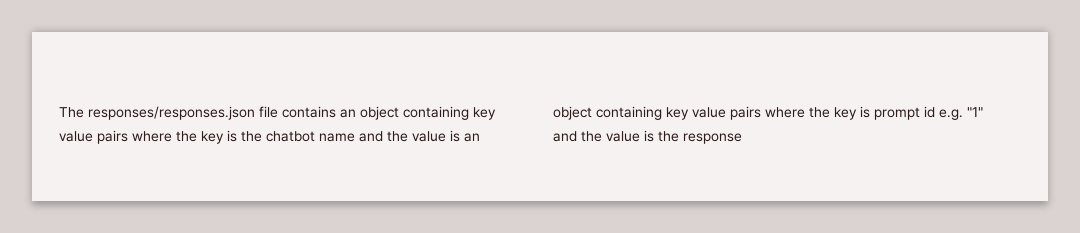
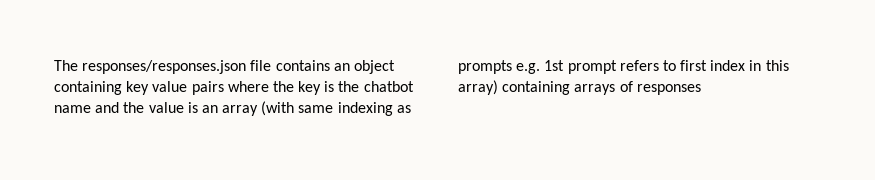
- The responses/responses.json file contains an object containing key value pairs where the key is the chatbot name and the value is an object containing key value pairs where the key is prompt id e.g. "1" and the value is the response
+ The responses/responses.json file contains an object containing key value pairs where the key is the chatbot name and the value is an array (with same indexing as prompts e.g. 1st prompt refers to first index in this array) containing arrays of responses

